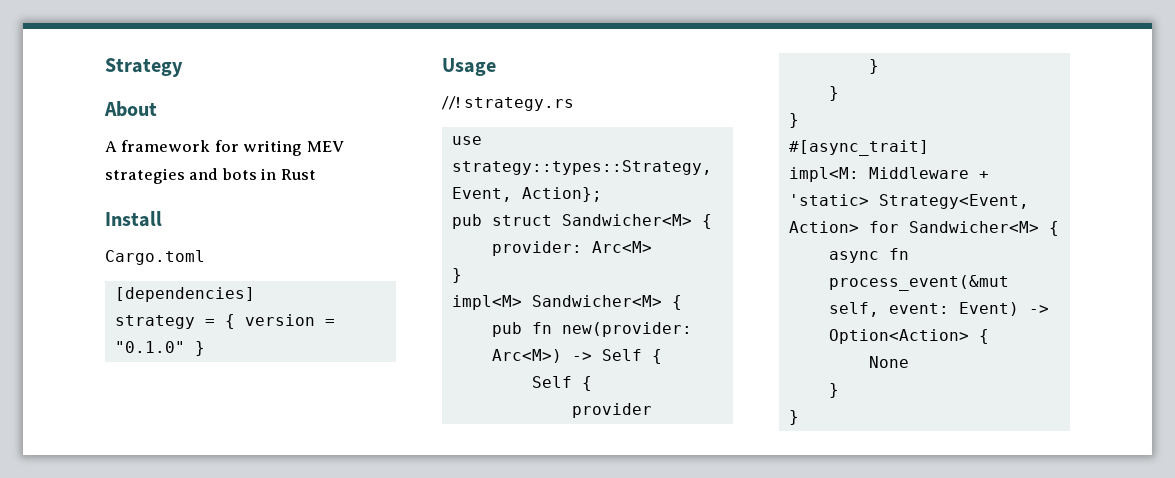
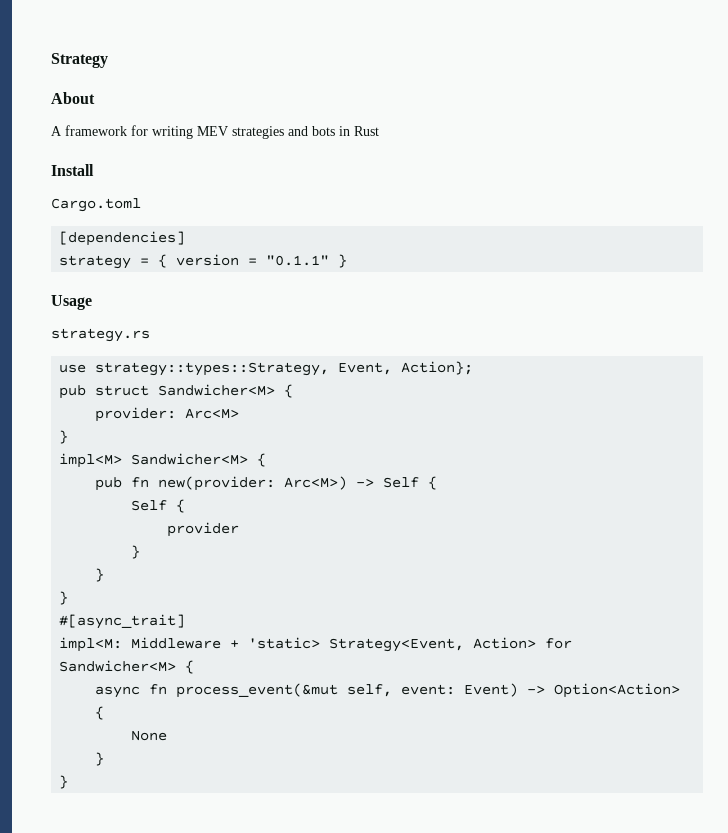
- strategy = { version = "0.1.0" }
+ strategy = { version = "0.1.1" }
- //! strategy.rs
+ strategy.rs

